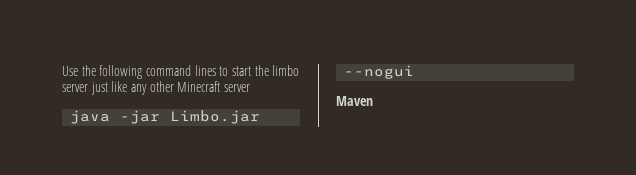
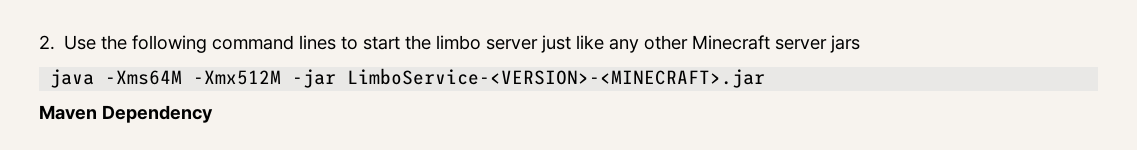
- Use the following command lines to start the limbo server just like any other Minecraft server
+ 2. Use the following command lines to start the limbo server just like any other Minecraft server jars
- java -jar Limbo.jar --nogui
+ java -Xms64M -Xmx512M -jar LimboService-<VERSION>-<MINECRAFT>.jar
- Maven
+ Maven Dependency

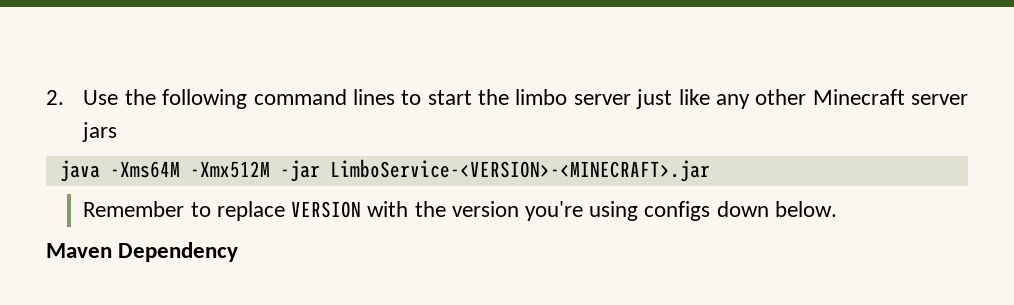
+ Remember to replace VERSION with the version you're using configs down below.

